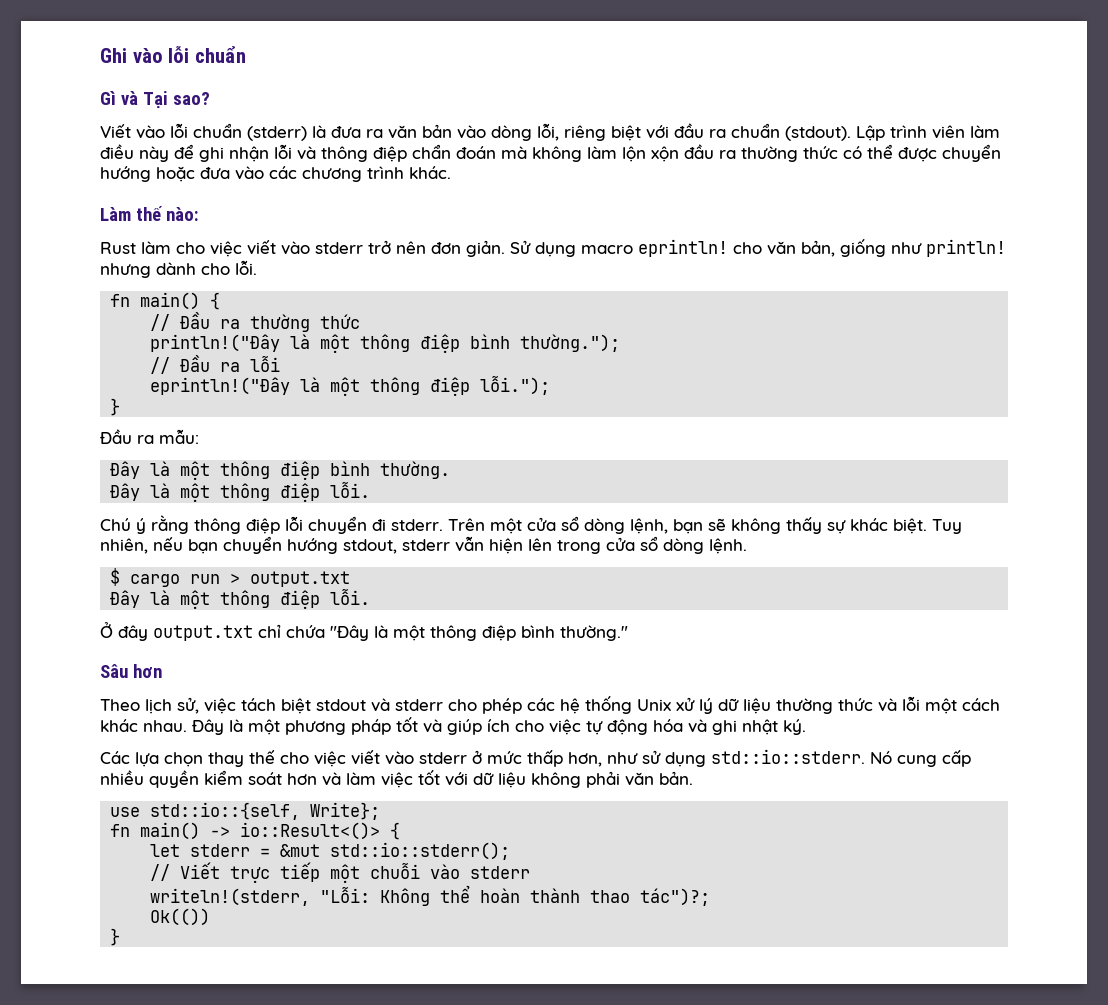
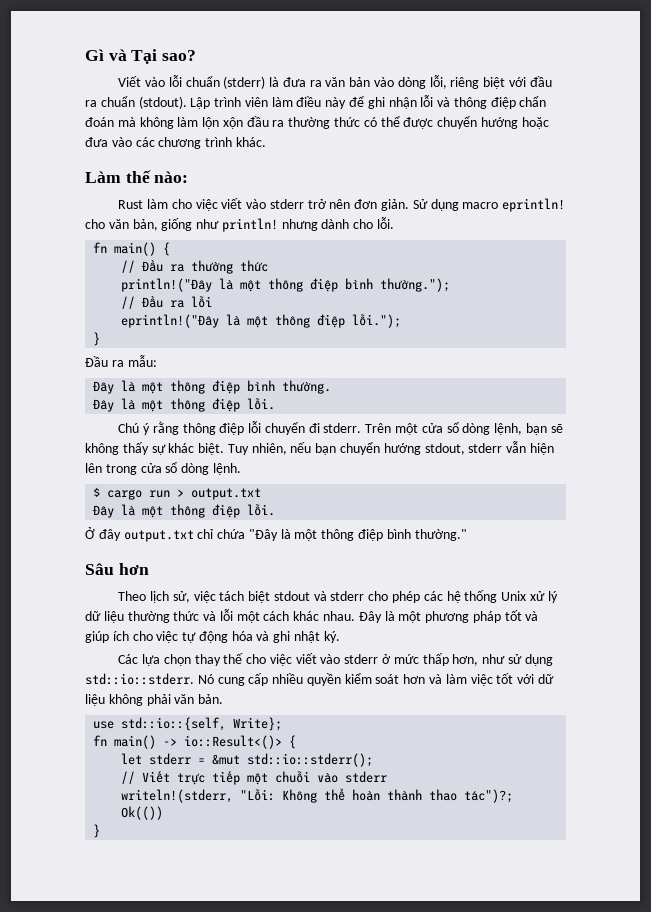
- Ghi vào lỗi chuẩn

